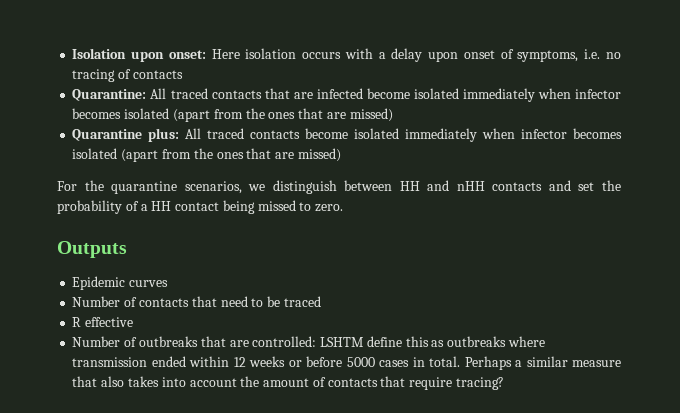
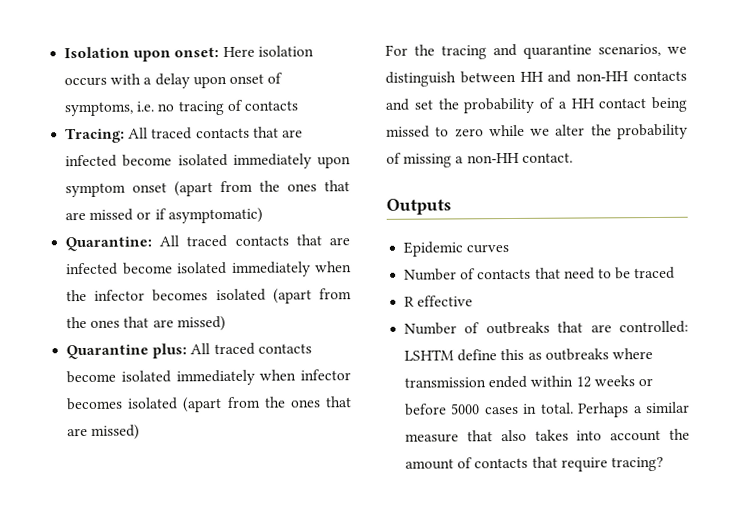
+ Tracing: All traced contacts that are infected become isolated immediately upon symptom onset (apart from the ones that are missed or if asymptomatic)
- Quarantine: All traced contacts that are infected become isolated immediately when infector becomes isolated (apart from the ones that are missed)
+ Quarantine: All traced contacts that are infected become isolated immediately when the infector becomes isolated (apart from the ones that are missed)
- For the quarantine scenarios, we distinguish between HH and nHH contacts and set the probability of a HH contact being missed to zero.
+ For the tracing and quarantine scenarios, we distinguish between HH and non-HH contacts and set the probability of a HH contact being missed to zero while we alter the probability of missing a non-HH contact.

